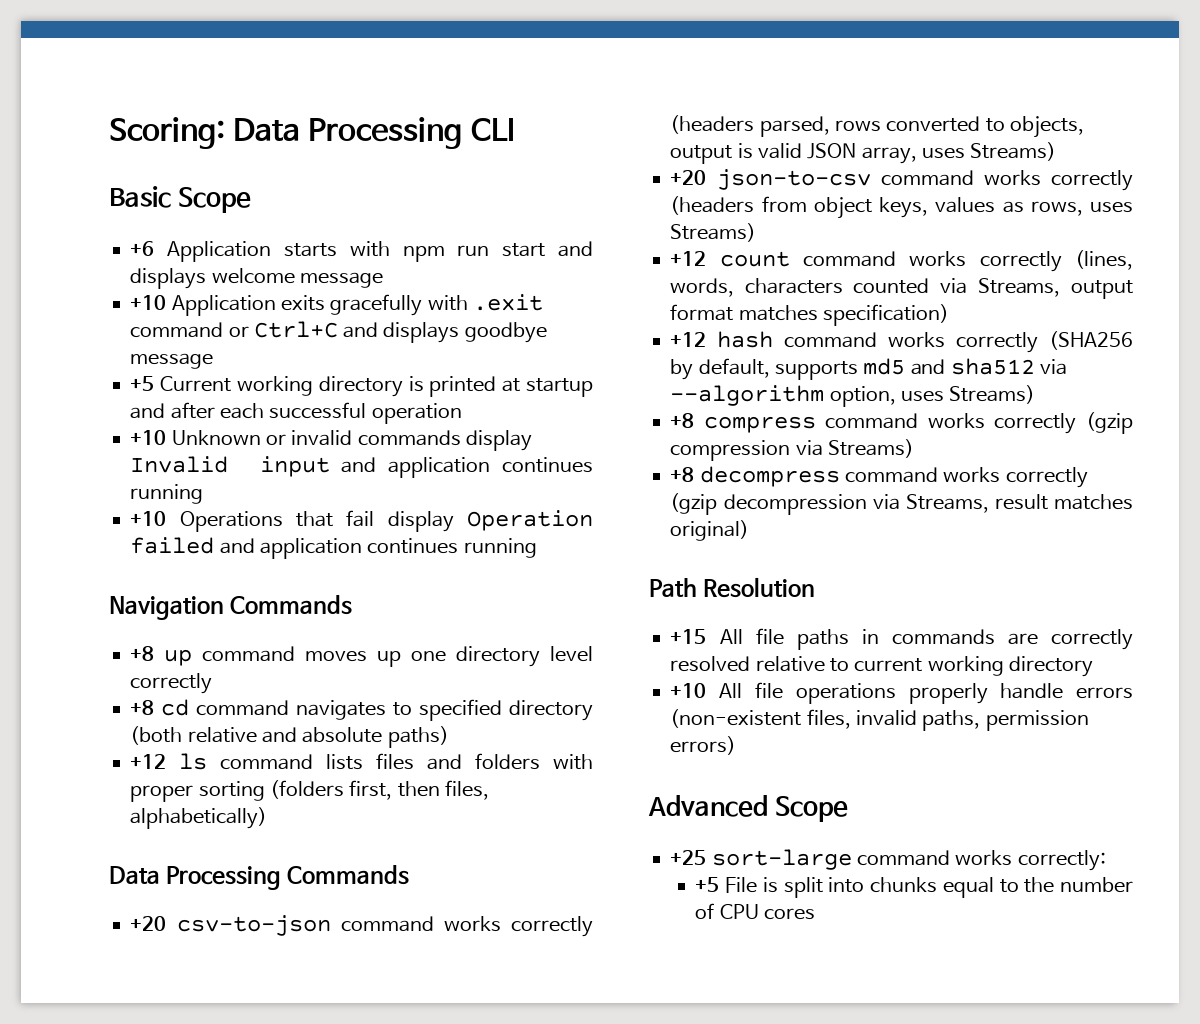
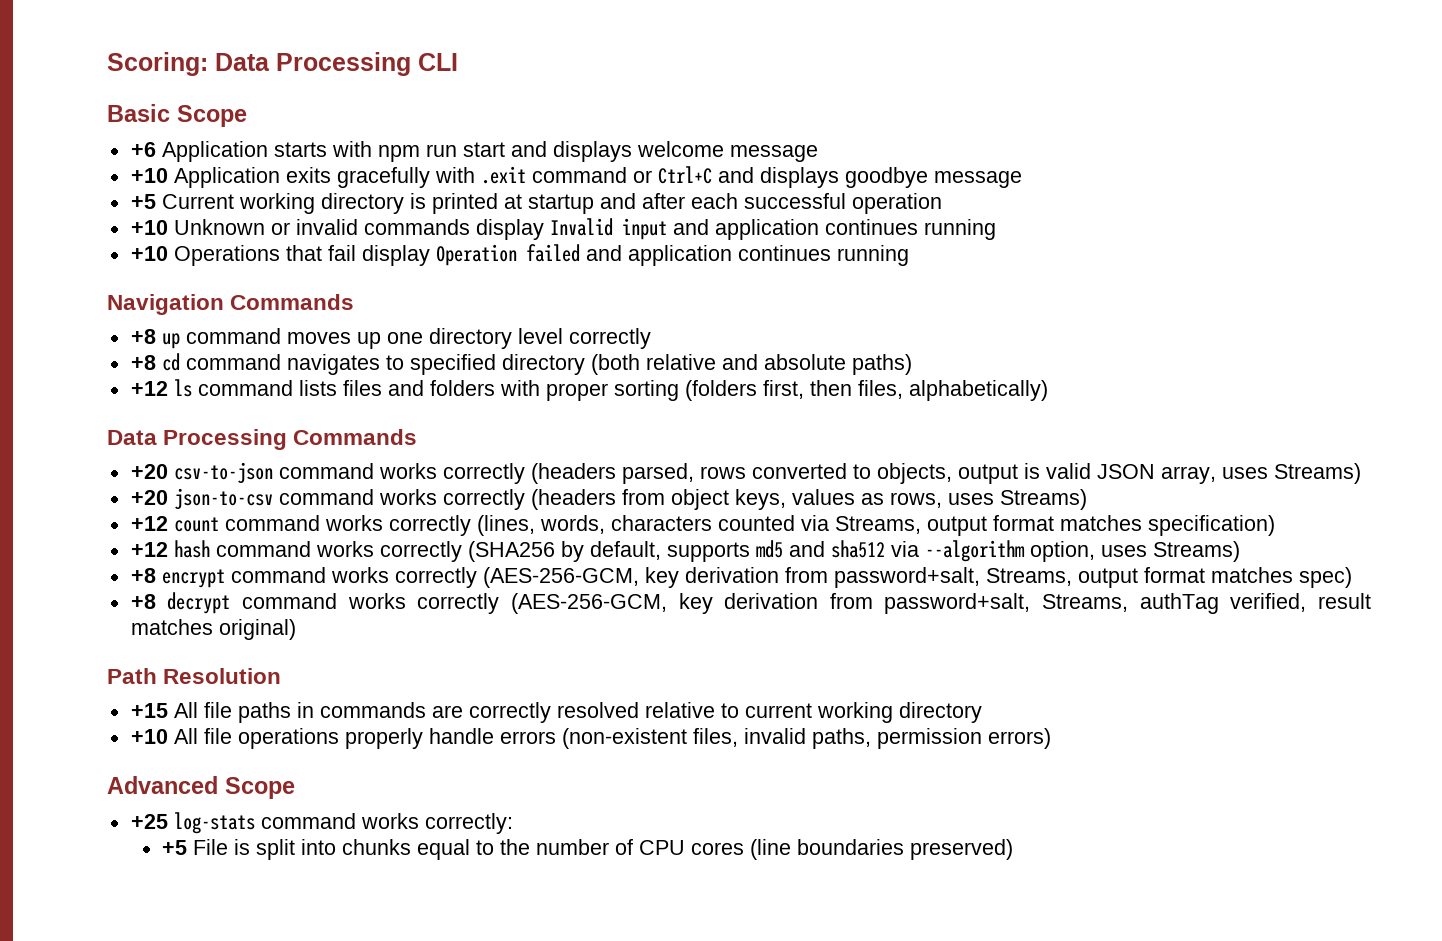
- +8 compress command works correctly (gzip compression via Streams)
- +8 decompress command works correctly (gzip decompression via Streams, result matches original)
+ +8 encrypt command works correctly (AES-256-GCM, key derivation from password+salt, Streams, output format matches spec)
+ +8 decrypt command works correctly (AES-256-GCM, key derivation from password+salt, Streams, authTag verified, result matches original)
- +25 sort-large command works correctly:
+ +25 log-stats command works correctly:
- +5 File is split into chunks equal to the number of CPU cores
+ +5 File is split into chunks equal to the number of CPU cores (line boundaries preserved)

